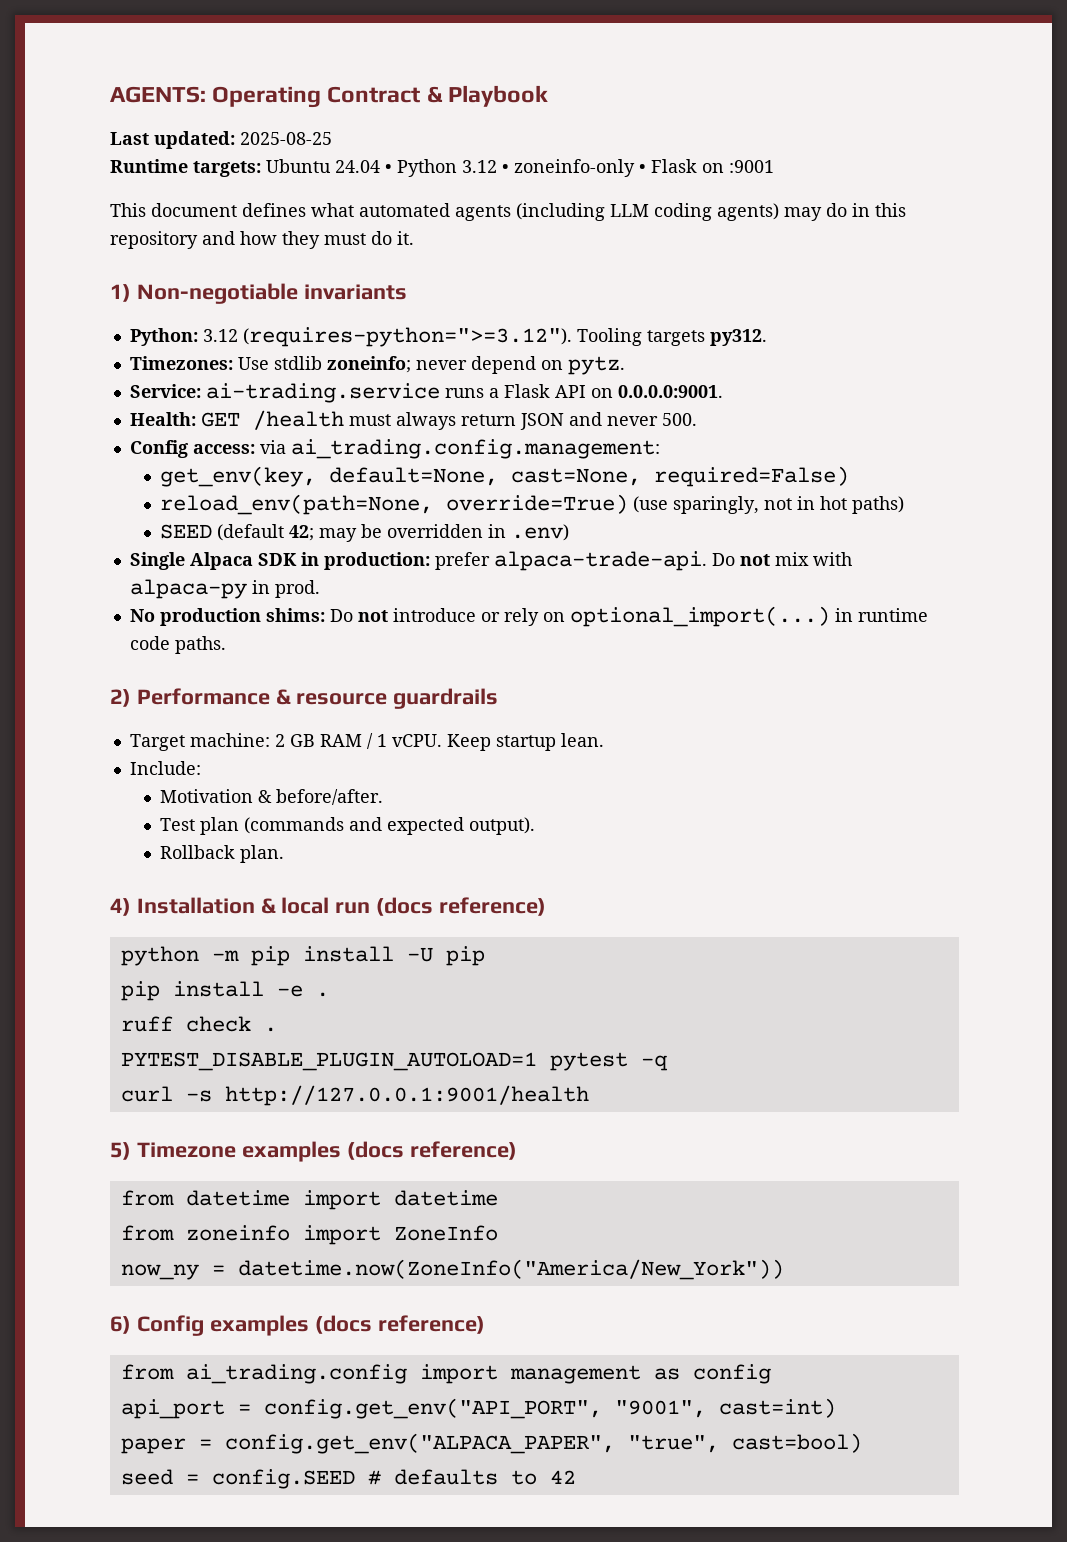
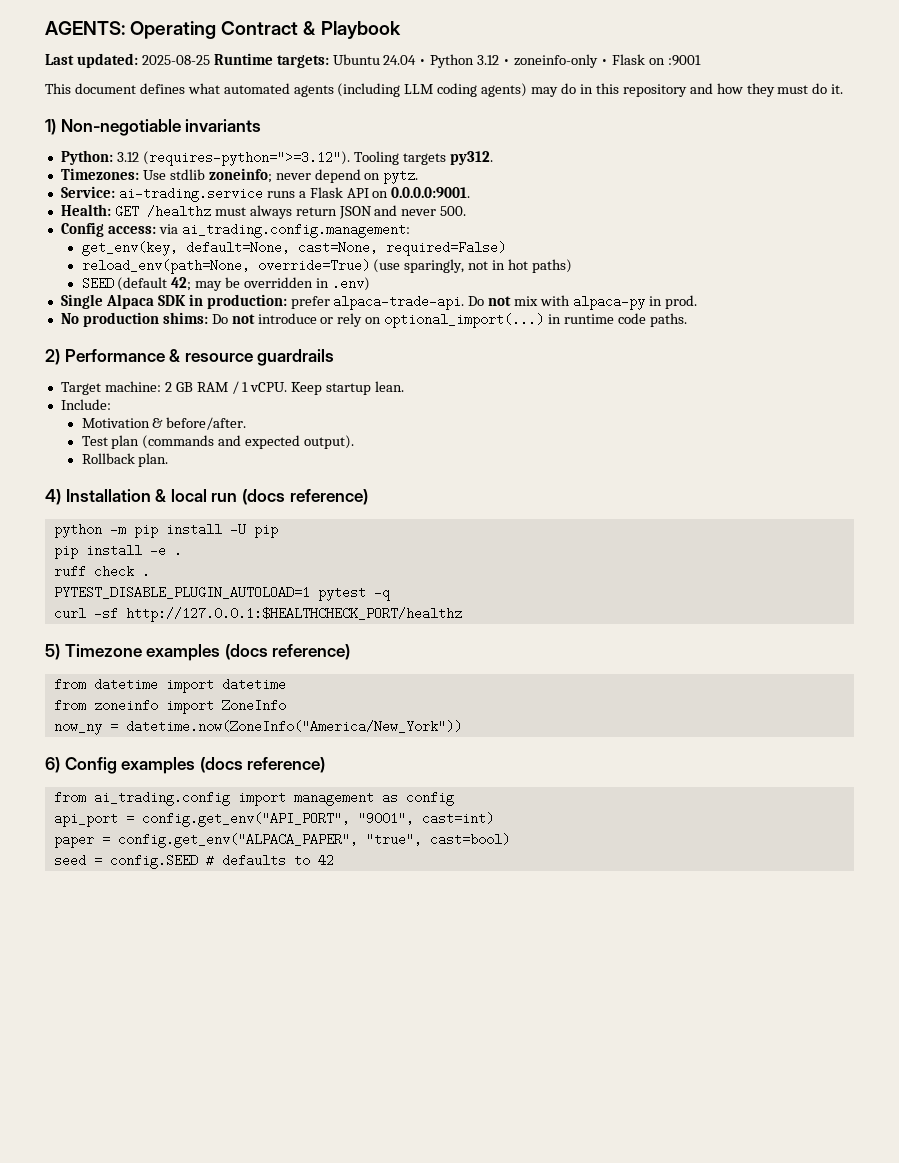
- Last updated: 2025-08-25
- Runtime targets: Ubuntu 24.04 • Python 3.12 • zoneinfo-only • Flask on :9001
+ Last updated: 2025-08-25 Runtime targets: Ubuntu 24.04 • Python 3.12 • zoneinfo-only • Flask on :9001
- Health: GET /health must always return JSON and never 500.
+ Health: GET /healthz must always return JSON and never 500.
- curl -s http://127.0.0.1:9001/health
+ curl -sf http://127.0.0.1:$HEALTHCHECK_PORT/healthz

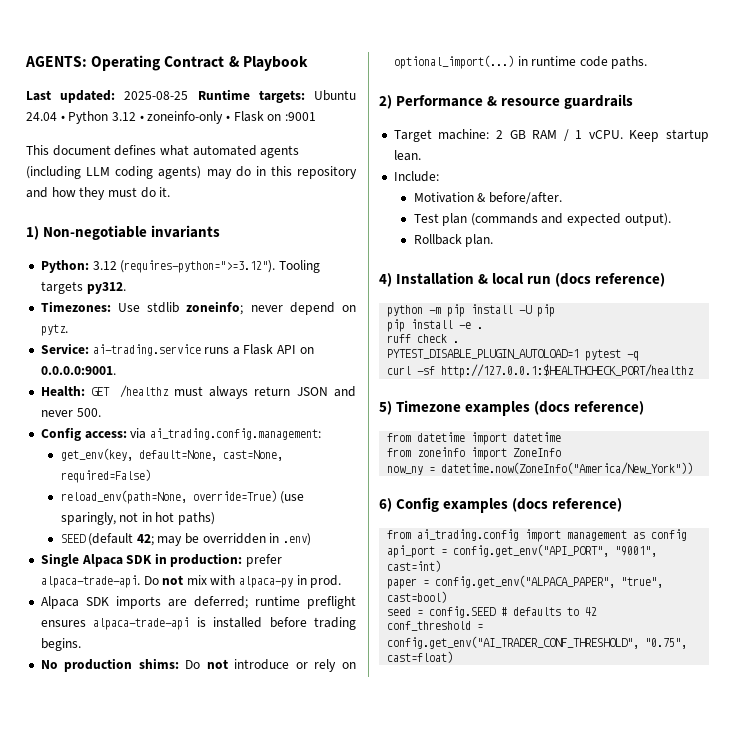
+ Alpaca SDK imports are deferred; runtime preflight ensures alpaca-trade-api is installed before trading begins.
+ conf_threshold = config.get_env("AI_TRADER_CONF_THRESHOLD", "0.75", cast=float)

